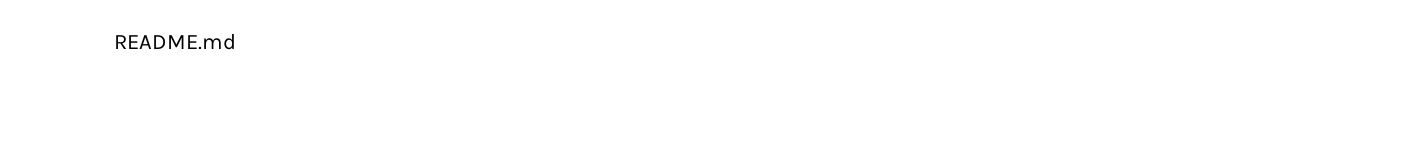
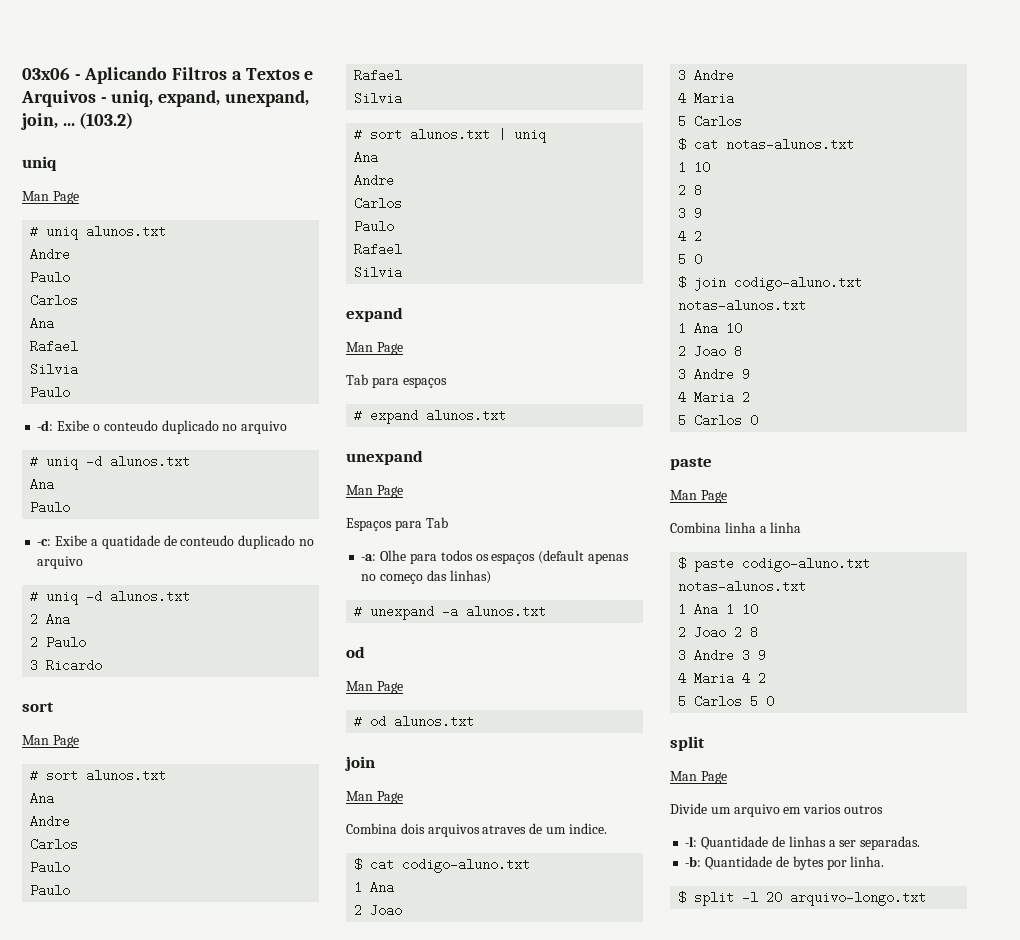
- README.md
+ 03x06 - Aplicando Filtros a Textos e Arquivos - uniq, expand, unexpand, join, ... (103.2)
+ uniq
+ Man Page
+ # uniq alunos.txt
+ Andre
+ Paulo
+ Carlos
+ Ana
+ Rafael
+ Silvia
+ Paulo
+ -d: Exibe o conteudo duplicado no arquivo
+ # uniq -d alunos.txt
+ Ana
+ Paulo
+ -c: Exibe a quatidade de conteudo duplicado no arquivo
+ # uniq -d alunos.txt
+ 2 Ana
+ 2 Paulo
+ 3 Ricardo
+ sort
+ Man Page
+ # sort alunos.txt
+ Ana
+ Andre
+ Carlos
+ Paulo
+ Paulo
+ Rafael
+ Silvia
+ # sort alunos.txt | uniq
+ Ana
+ Andre
+ Carlos
+ Paulo
+ Rafael
+ Silvia
+ expand
+ Man Page
+ Tab para espaços
+ # expand alunos.txt
+ unexpand
+ Man Page
+ Espaços para Tab
+ -a: Olhe para todos os espaços (default apenas no começo das linhas)
+ # unexpand -a alunos.txt
+ od
+ Man Page
+ # od alunos.txt
+ join
+ Man Page
+ Combina dois arquivos atraves de um indice.
+ $ cat codigo-aluno.txt
+ 1 Ana
+ 2 Joao
+ 3 Andre
+ 4 Maria
+ 5 Carlos
+ $ cat notas-alunos.txt
+ 1 10
+ 2 8
+ 3 9
+ 4 2
+ 5 0
+ $ join codigo-aluno.txt notas-alunos.txt
+ 1 Ana 10
+ 2 Joao 8
+ 3 Andre 9
+ 4 Maria 2
+ 5 Carlos 0
+ paste
+ Man Page
+ Combina linha a linha
+ $ paste codigo-aluno.txt notas-alunos.txt
+ 1 Ana 1 10
+ 2 Joao 2 8
+ 3 Andre 3 9
+ 4 Maria 4 2
+ 5 Carlos 5 0
+ split
+ Man Page
+ Divide um arquivo em varios outros
+ -l: Quantidade de linhas a ser separadas.
+ -b: Quantidade de bytes por linha.
+ $ split -l 20 arquivo-longo.txt

